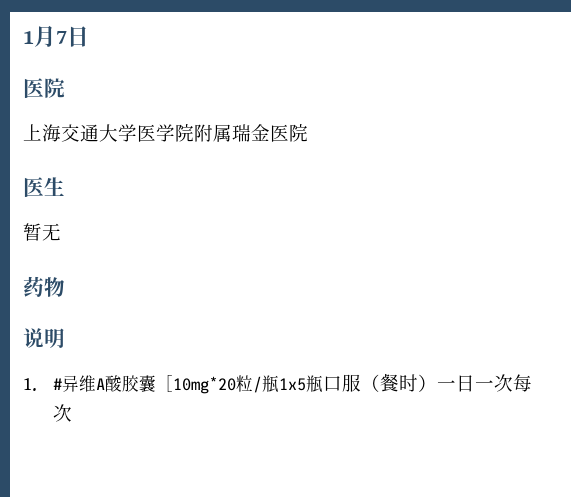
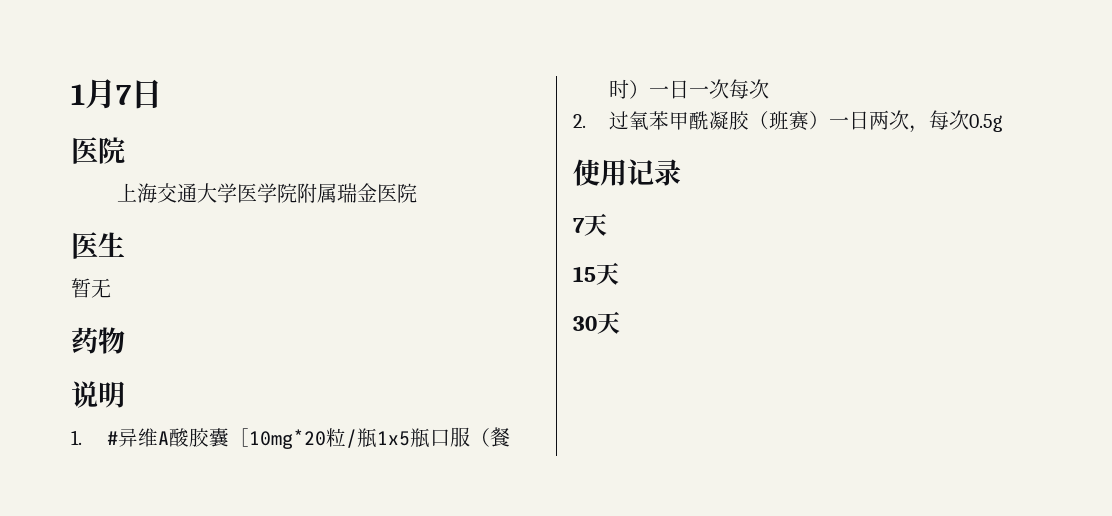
+ 2.过氧苯甲酰凝胶（班赛）一日两次，每次0.5g
+ 使用记录
+ 7天
+ 15天
+ 30天

